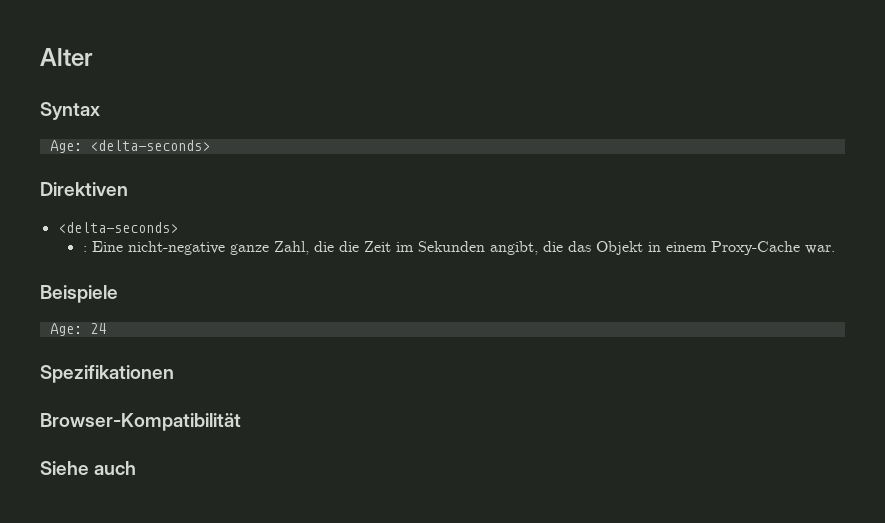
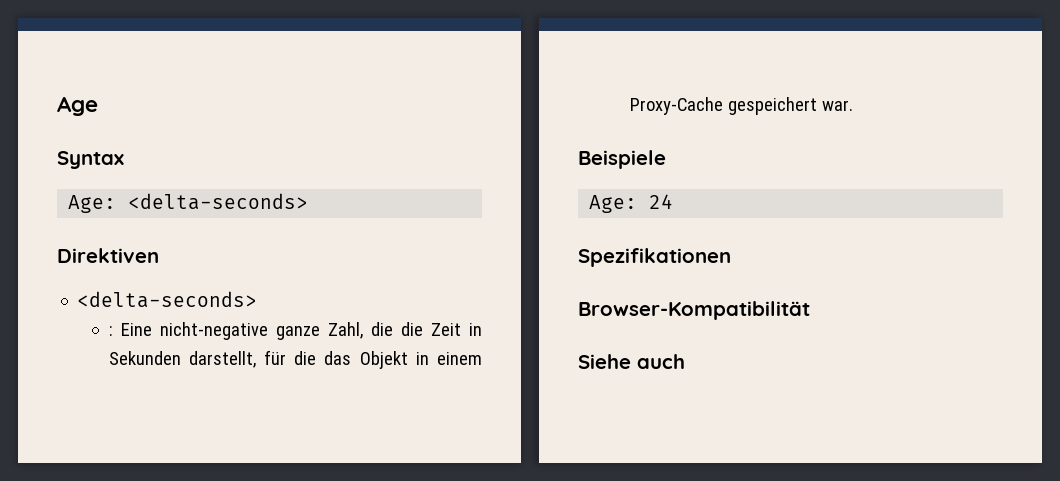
- Alter
+ Age
- : Eine nicht-negative ganze Zahl, die die Zeit im Sekunden angibt, die das Objekt in einem Proxy-Cache war.
+ : Eine nicht-negative ganze Zahl, die die Zeit in Sekunden darstellt, für die das Objekt in einem Proxy-Cache gespeichert war.

